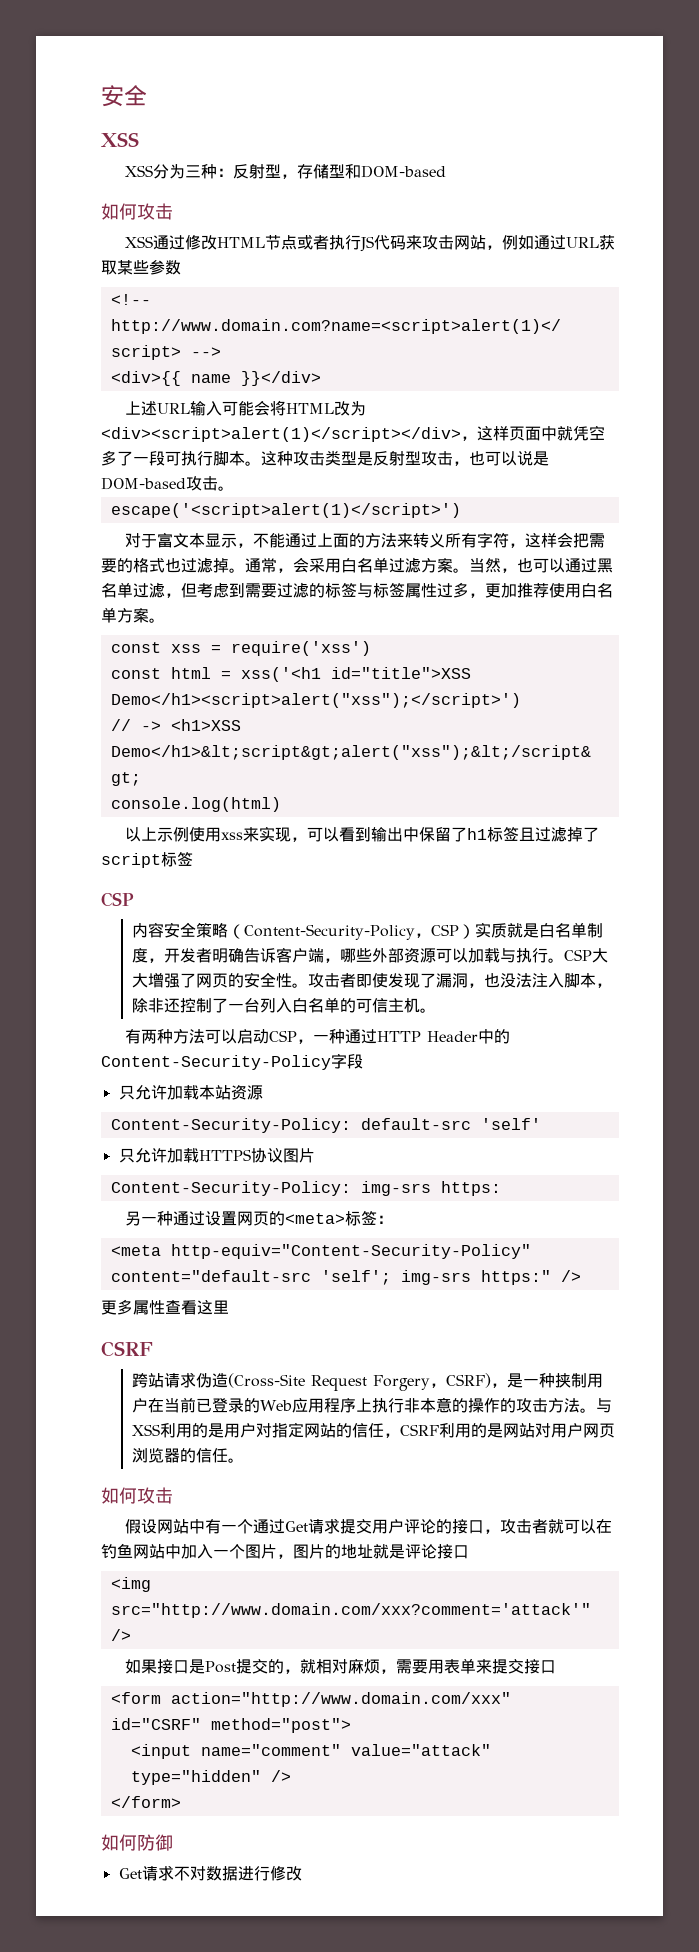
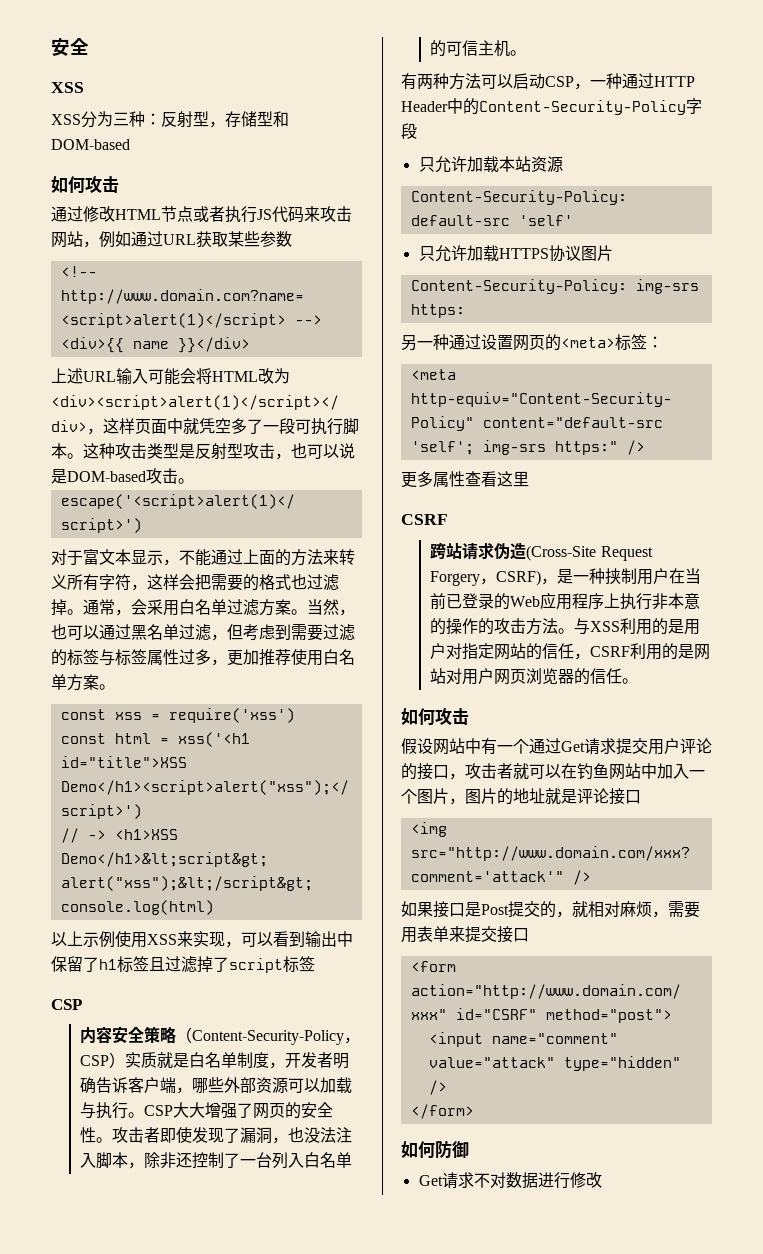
- XSS通过修改HTML节点或者执行JS代码来攻击网站，例如通过URL获取某些参数
+ 通过修改HTML节点或者执行JS代码来攻击网站，例如通过URL获取某些参数
- 以上示例使用xss来实现，可以看到输出中保留了h1标签且过滤掉了script标签
+ 以上示例使用XSS来实现，可以看到输出中保留了h1标签且过滤掉了script标签

